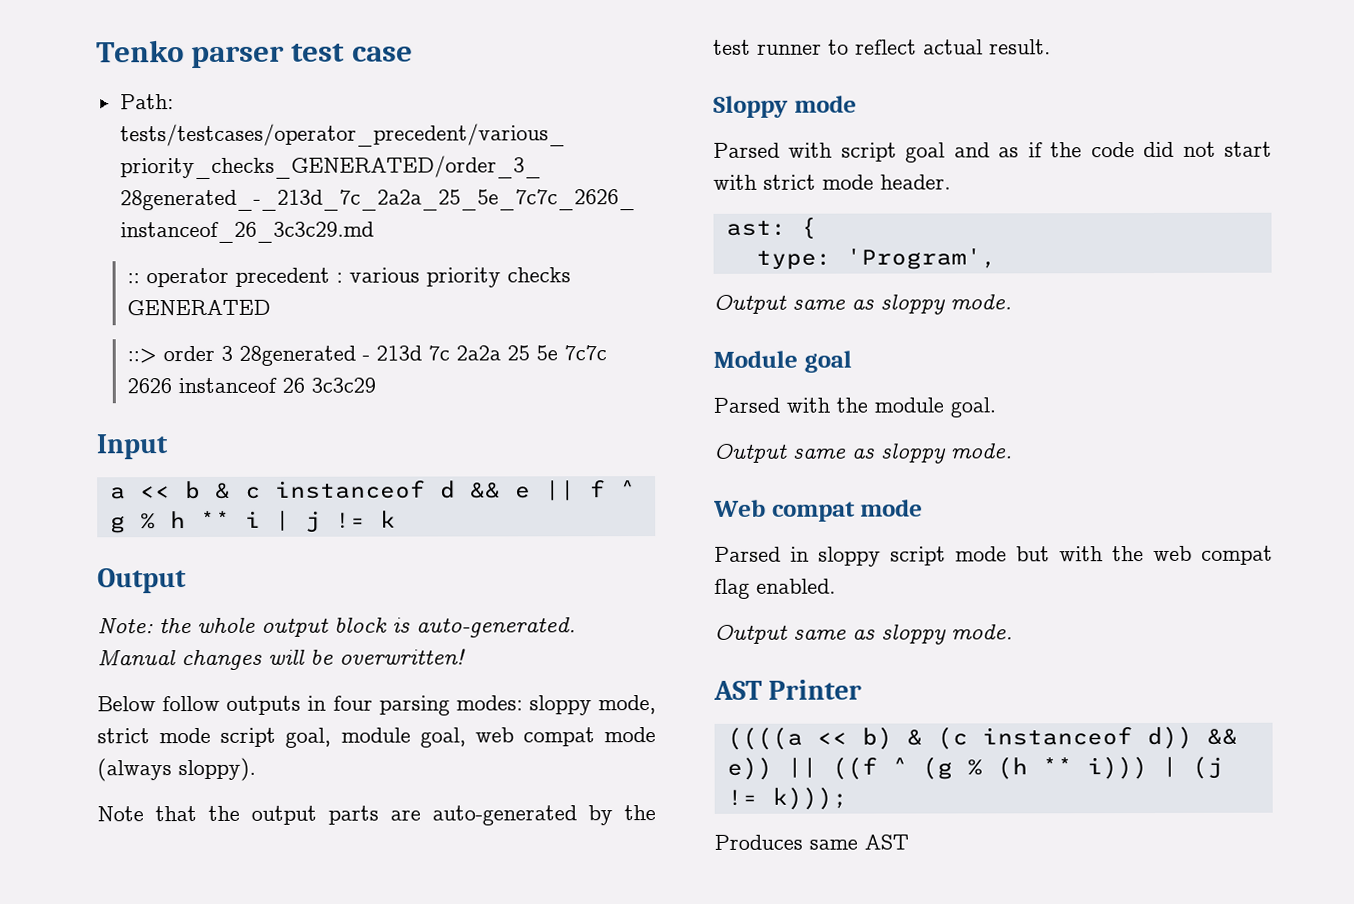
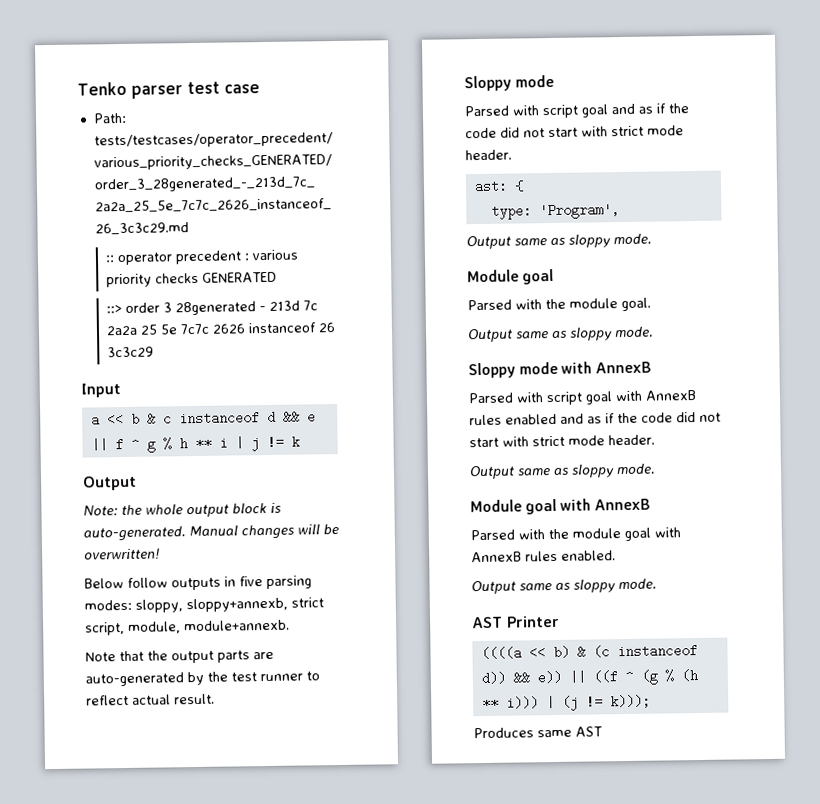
- Below follow outputs in four parsing modes: sloppy mode, strict mode script goal, module goal, web compat mode (always sloppy).
+ Below follow outputs in five parsing modes: sloppy, sloppy+annexb, strict script, module, module+annexb.
- Web compat mode
- Parsed in sloppy script mode but with the web compat flag enabled.
+ Sloppy mode with AnnexB
+ Parsed with script goal with AnnexB rules enabled and as if the code did not start with strict mode header.
+ Output same as sloppy mode.
+ Module goal with AnnexB
+ Parsed with the module goal with AnnexB rules enabled.

